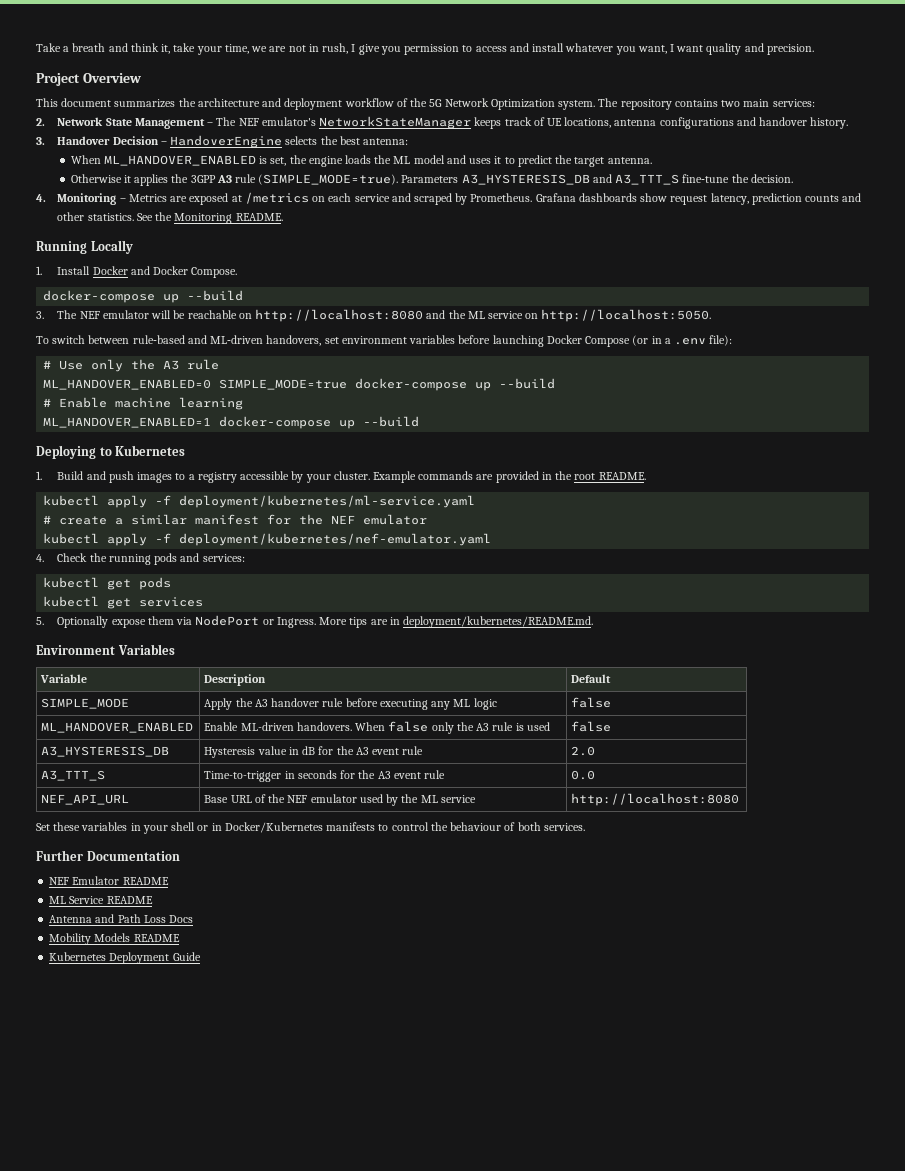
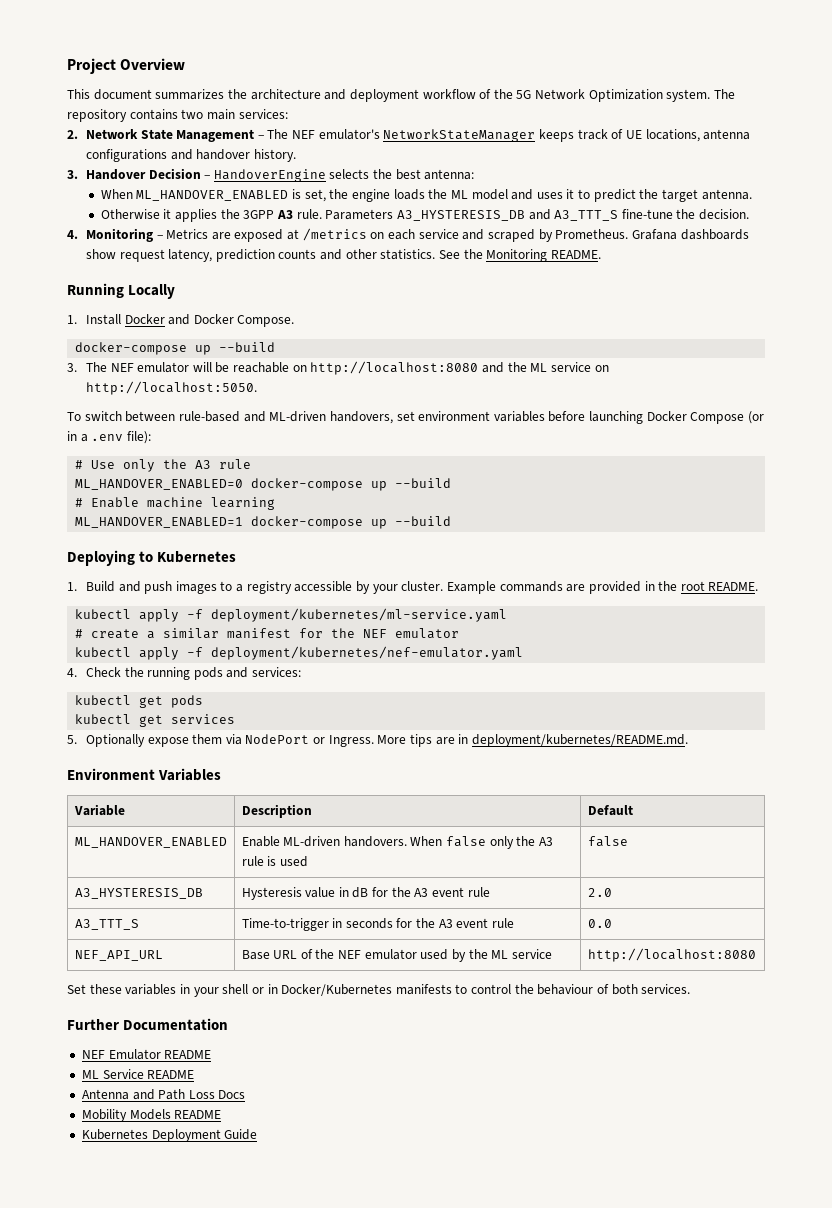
- Take a breath and think it, take your time, we are not in rush, I give you permission to access and install whatever you want, I want quality and precision.
- Otherwise it applies the 3GPP A3 rule (SIMPLE_MODE=true).
+ Otherwise it applies the 3GPP A3 rule.
- ML_HANDOVER_ENABLED=0 SIMPLE_MODE=true docker-compose up --build
+ ML_HANDOVER_ENABLED=0 docker-compose up --build
- SIMPLE_MODE | Apply the A3 handover rule before executing any ML logic | false

